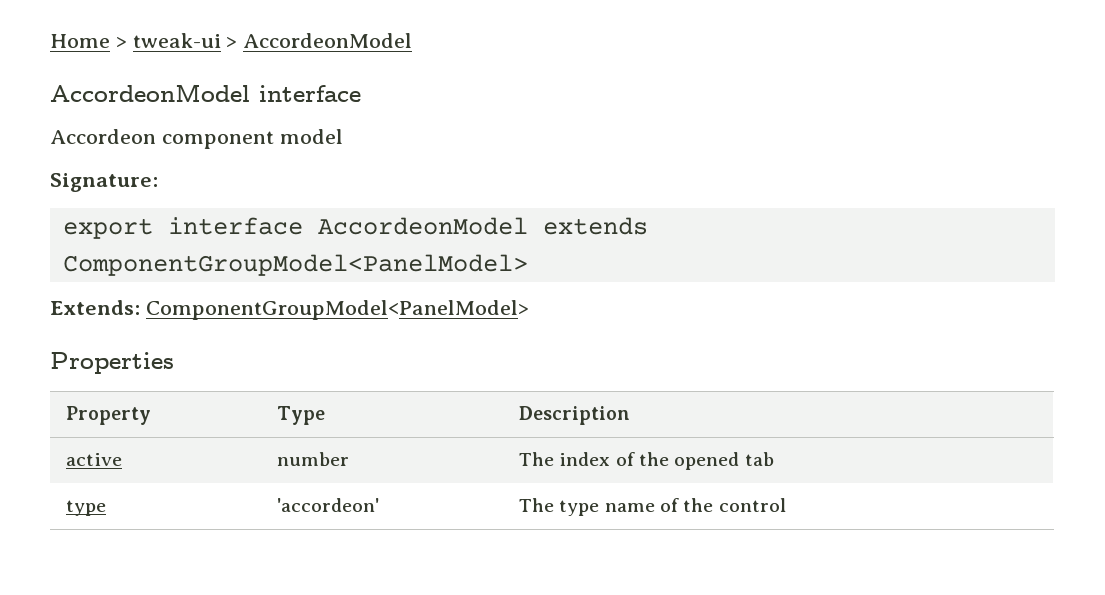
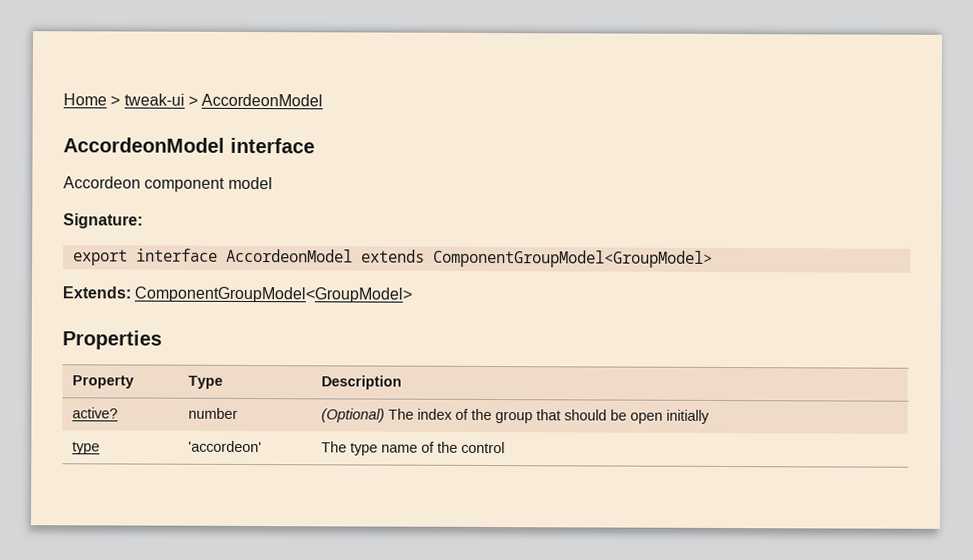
- export interface AccordeonModel extends ComponentGroupModel<PanelModel>
+ export interface AccordeonModel extends ComponentGroupModel<GroupModel>
- Extends: ComponentGroupModel<PanelModel>
+ Extends: ComponentGroupModel<GroupModel>
- active | number | The index of the opened tab
+ active? | number | (Optional) The index of the group that should be open initially

